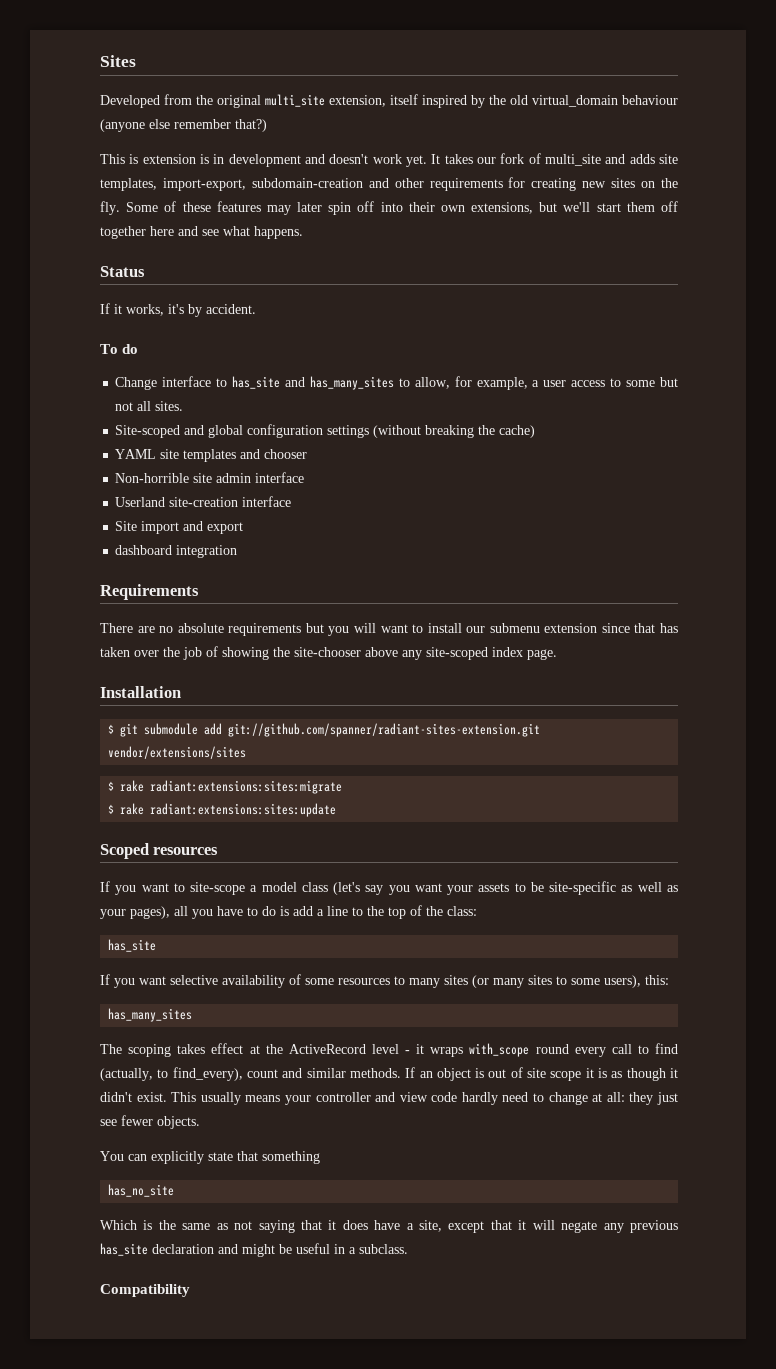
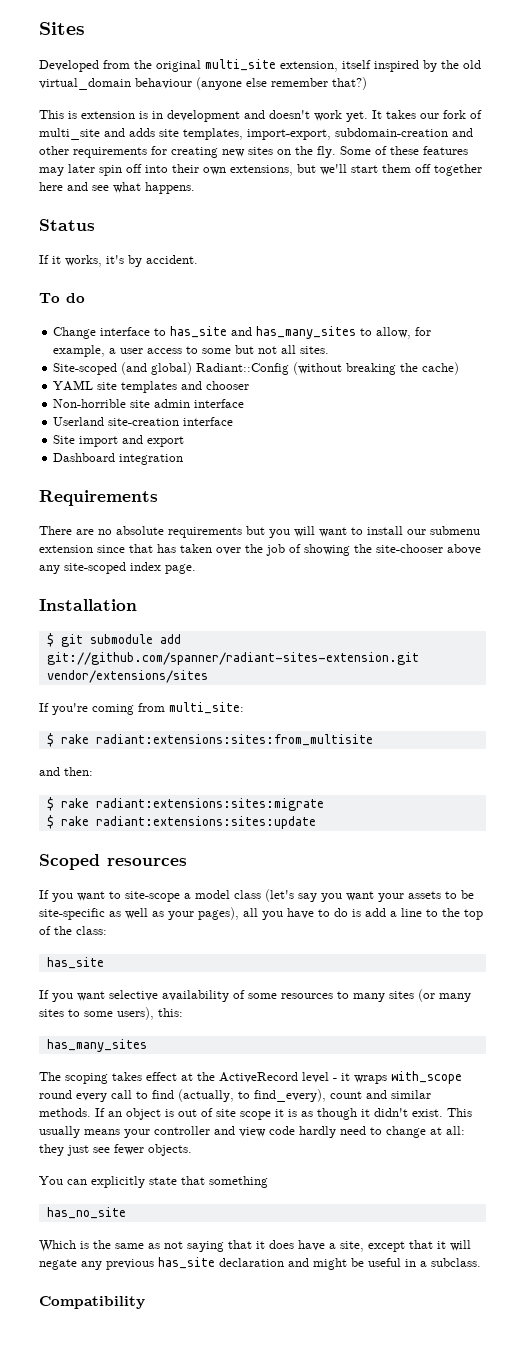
- Site-scoped and global configuration settings (without breaking the cache)
+ Site-scoped (and global) Radiant::Config (without breaking the cache)
- dashboard integration
+ Dashboard integration
+ If you're coming from multi_site:
+ $ rake radiant:extensions:sites:from_multisite
+ and then:

